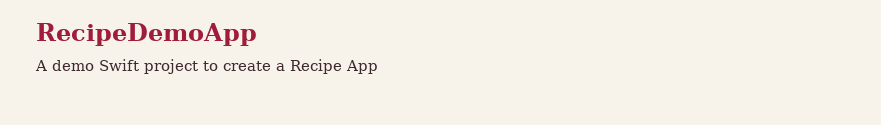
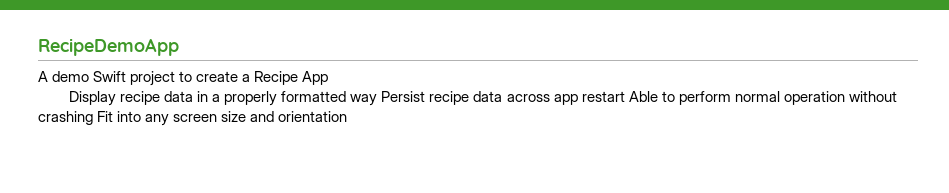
+ Display recipe data in a properly formatted way Persist recipe data across app restart Able to perform normal operation without crashing Fit into any screen size and orientation

